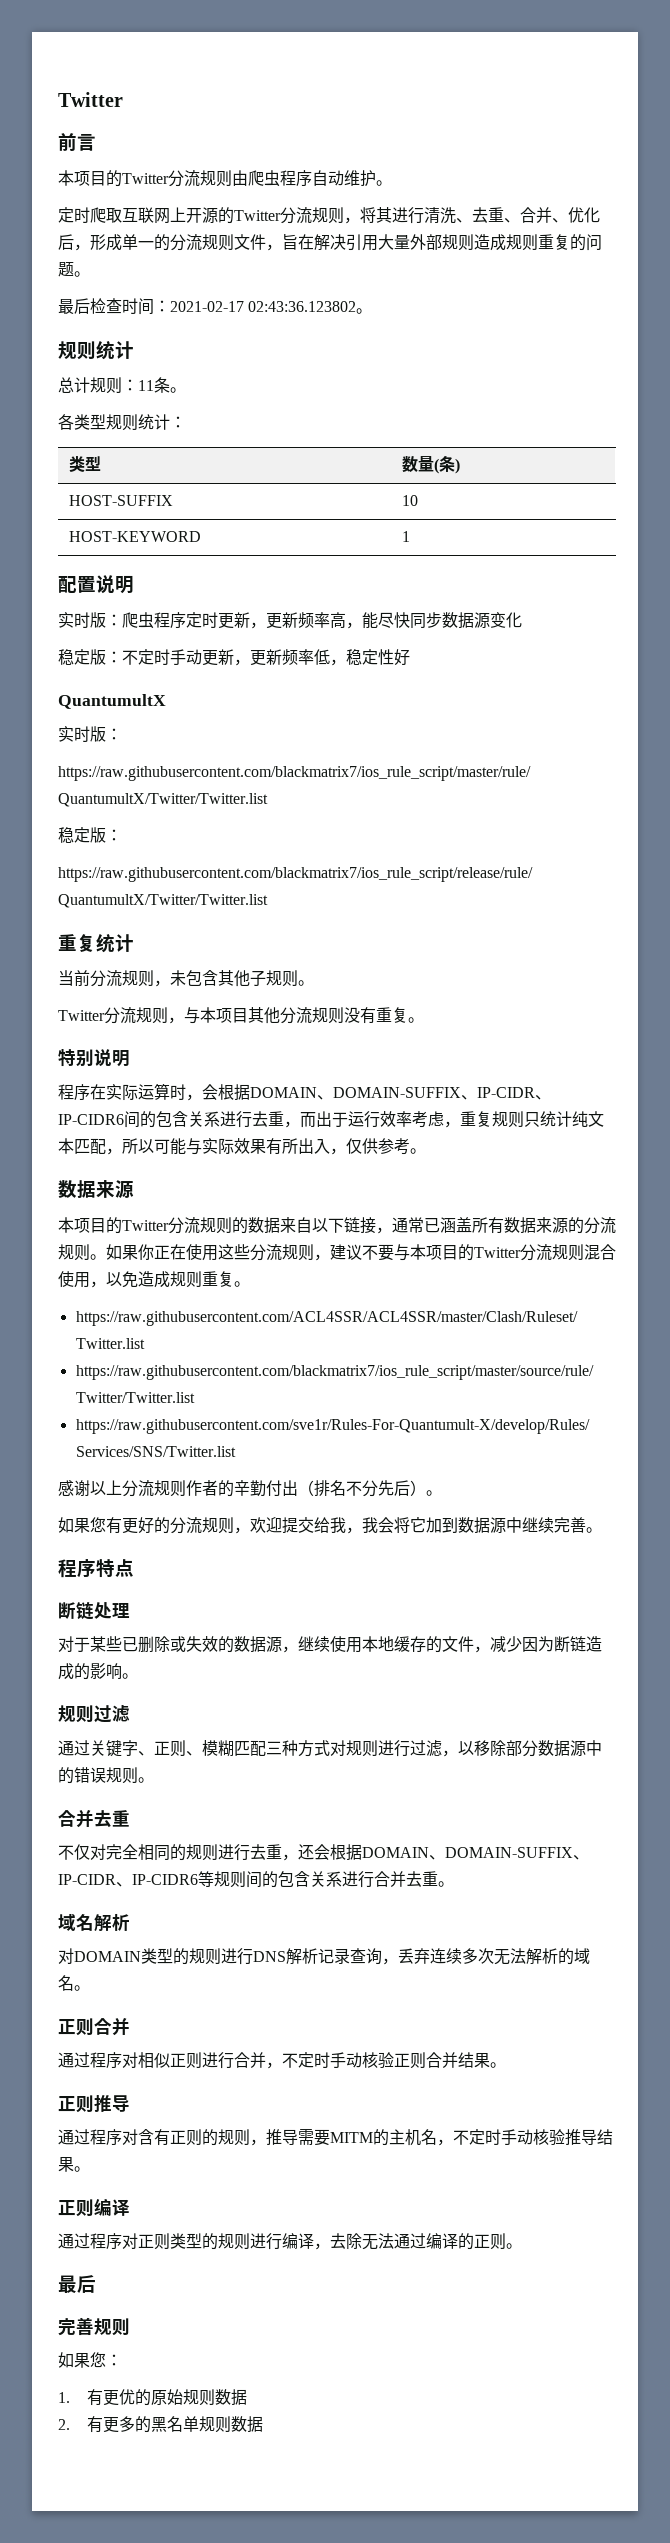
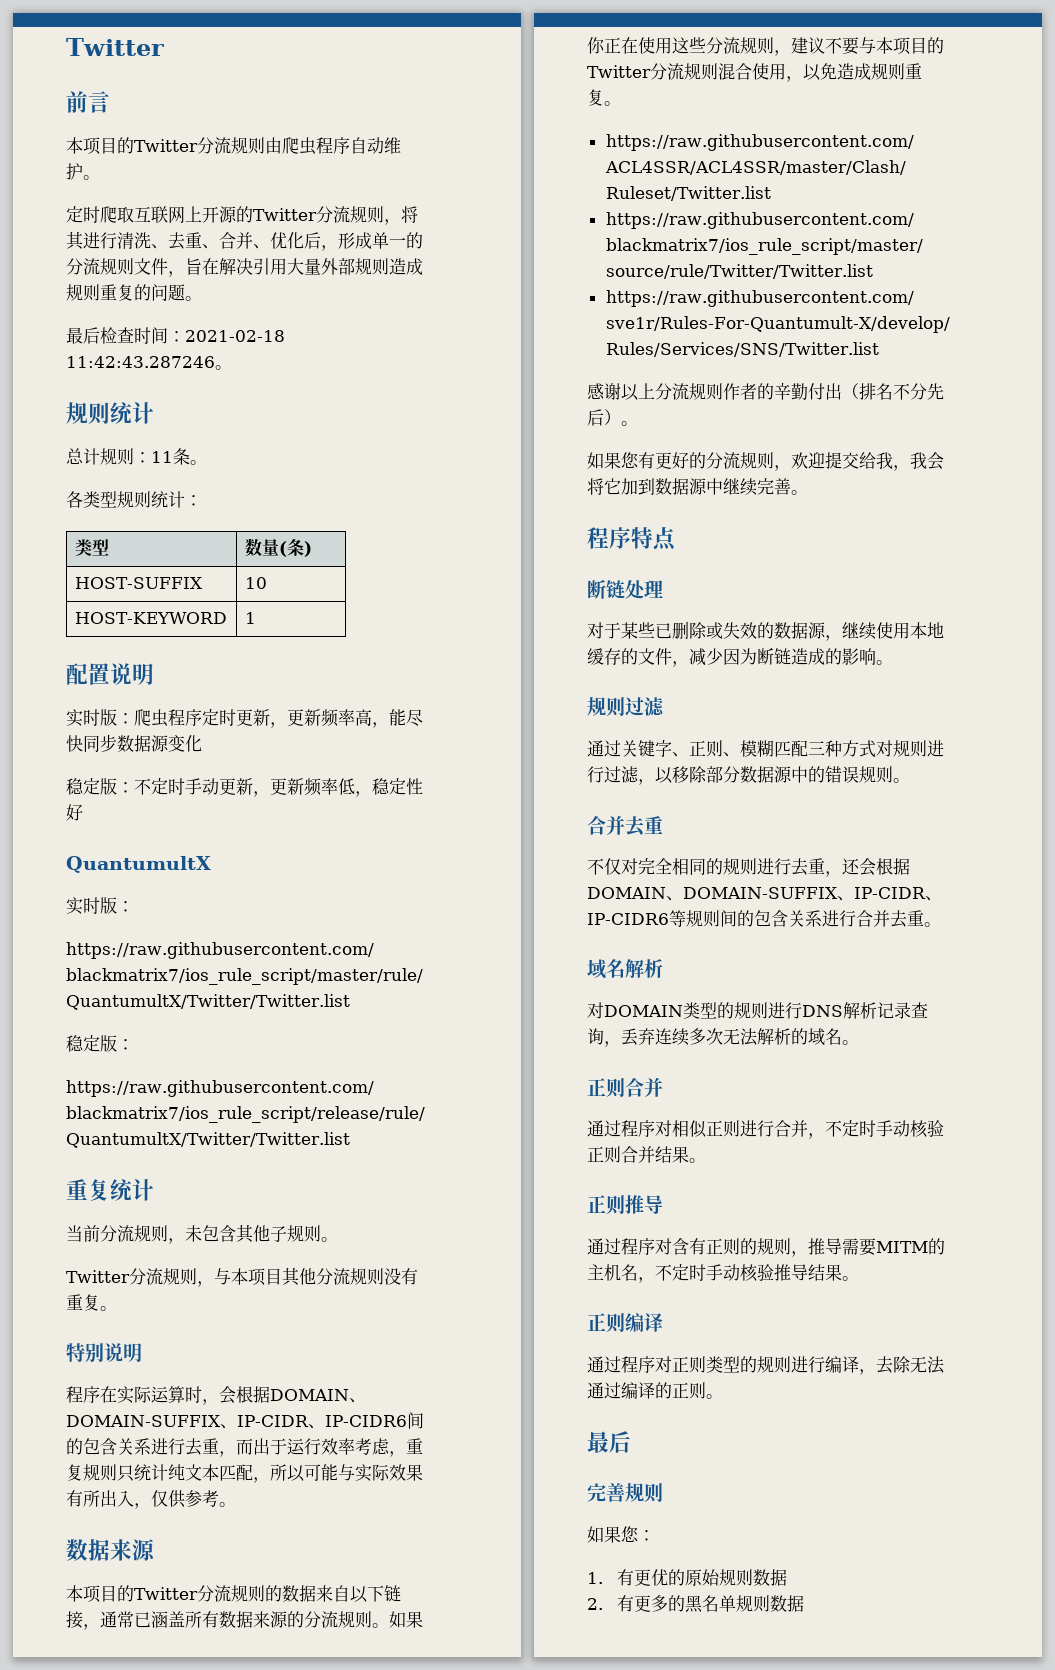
- 最后检查时间：2021-02-17 02:43:36.123802。
+ 最后检查时间：2021-02-18 11:42:43.287246。

